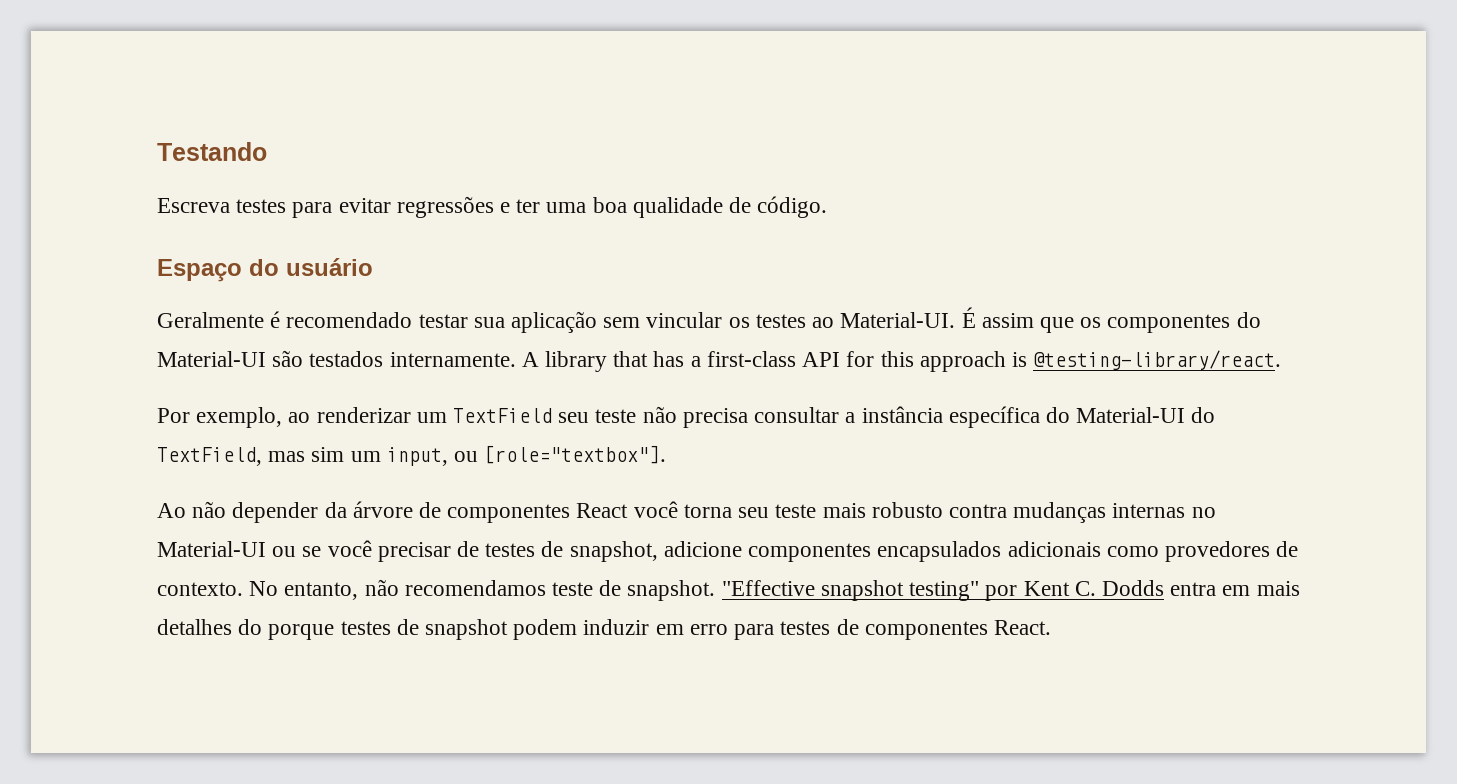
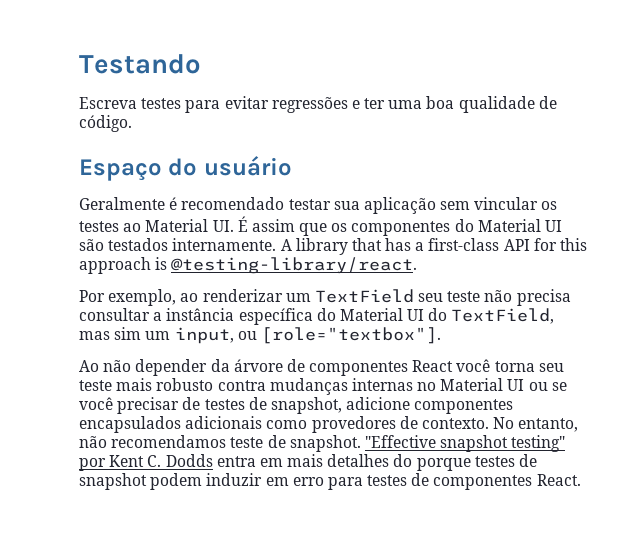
- Geralmente é recomendado testar sua aplicação sem vincular os testes ao Material-UI. É assim que os componentes do Material-UI são testados internamente.
+ Geralmente é recomendado testar sua aplicação sem vincular os testes ao Material UI. É assim que os componentes do Material UI são testados internamente.
- Por exemplo, ao renderizar um TextField seu teste não precisa consultar a instância específica do Material-UI do TextField, mas sim um input, ou [role="textbox"].
+ Por exemplo, ao renderizar um TextField seu teste não precisa consultar a instância específica do Material UI do TextField, mas sim um input, ou [role="textbox"].
- Ao não depender da árvore de componentes React você torna seu teste mais robusto contra mudanças internas no Material-UI ou se você precisar de testes de snapshot, adicione componentes encapsulados adicionais como provedores de contexto.
+ Ao não depender da árvore de componentes React você torna seu teste mais robusto contra mudanças internas no Material UI ou se você precisar de testes de snapshot, adicione componentes encapsulados adicionais como provedores de contexto.

